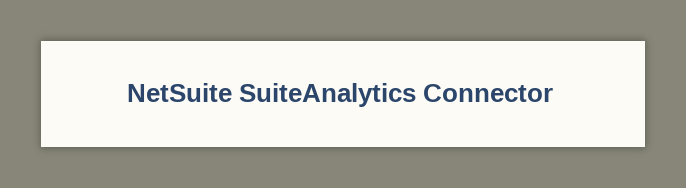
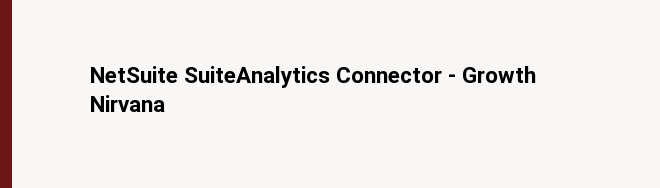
- NetSuite SuiteAnalytics Connector
+ NetSuite SuiteAnalytics Connector - Growth Nirvana

